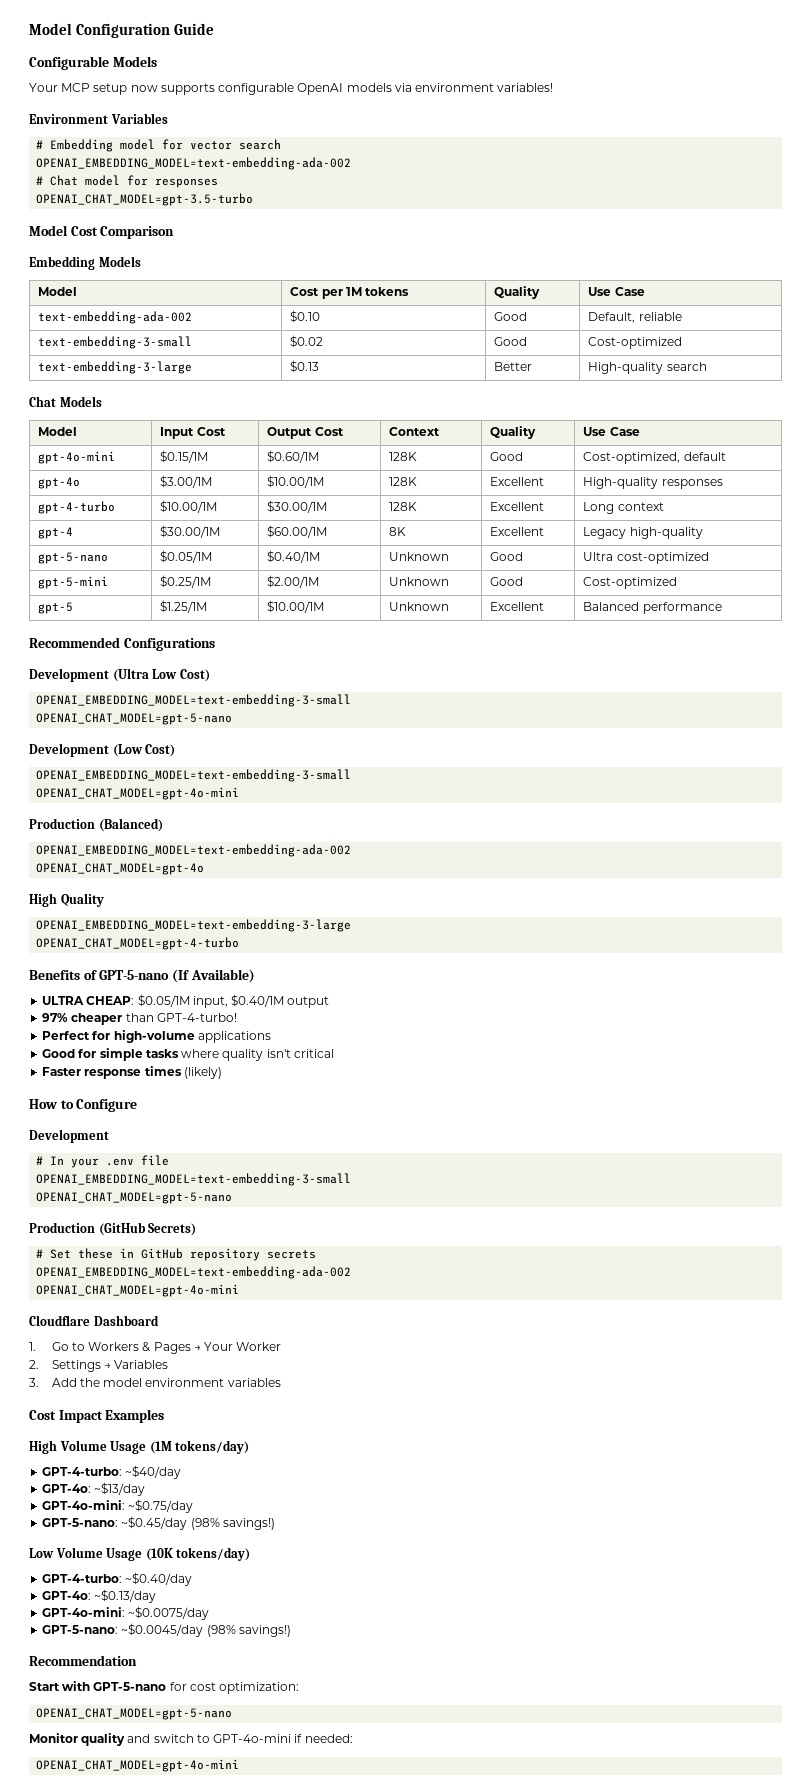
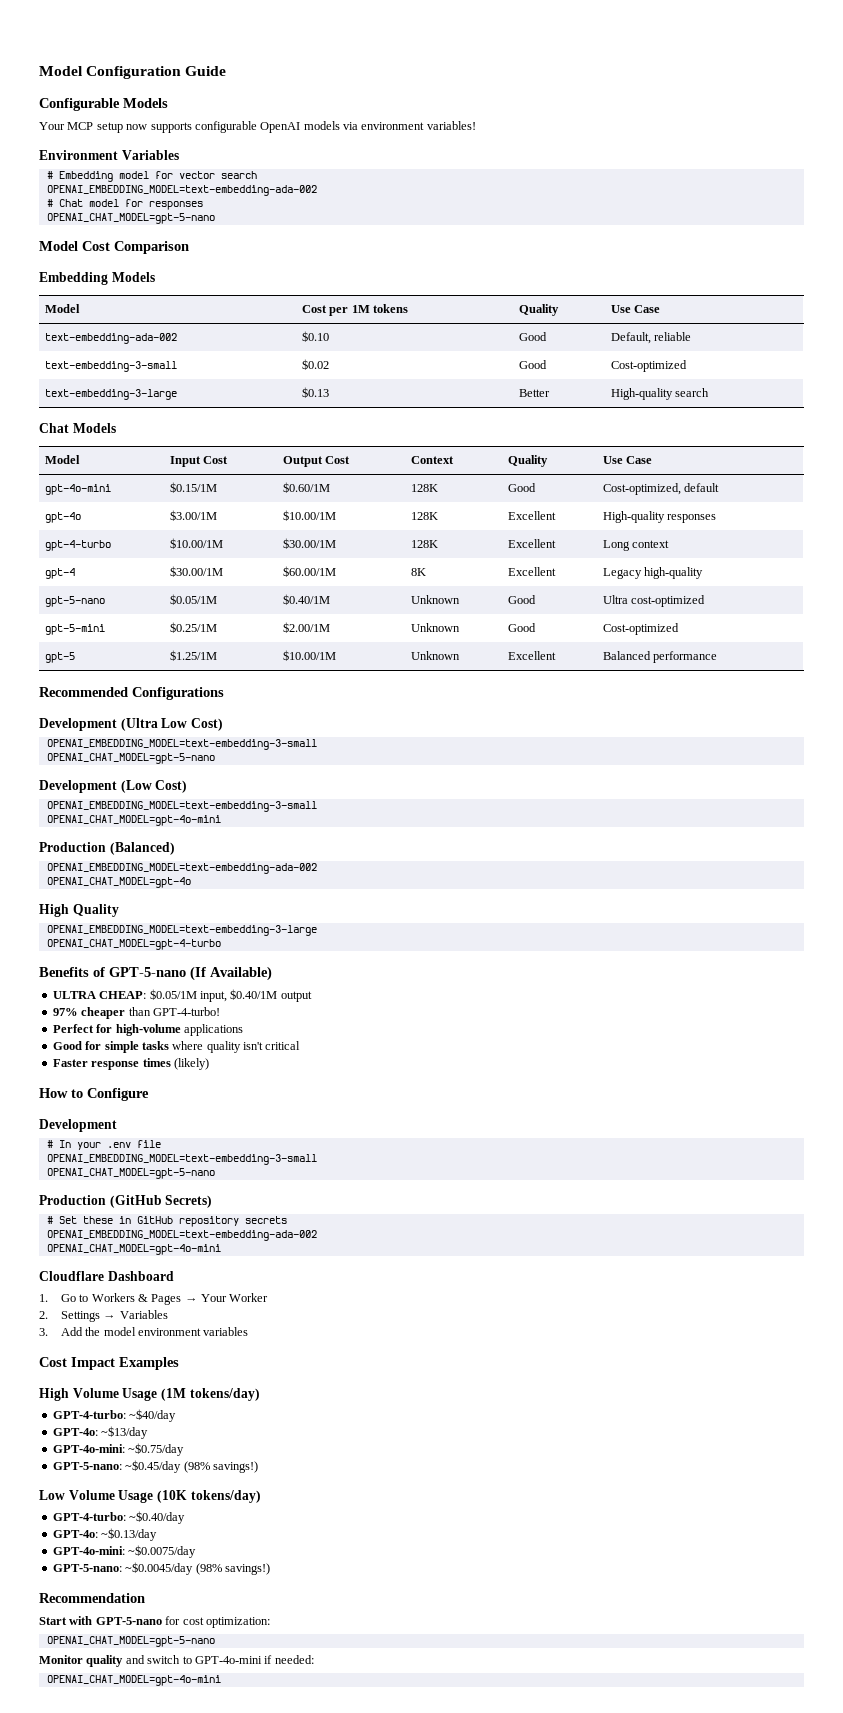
  # Chat model for responses
- OPENAI_CHAT_MODEL=gpt-3.5-turbo
+ OPENAI_CHAT_MODEL=gpt-5-nano

